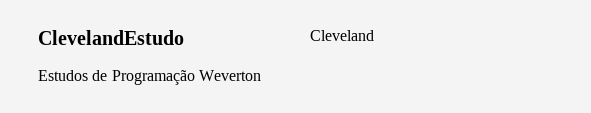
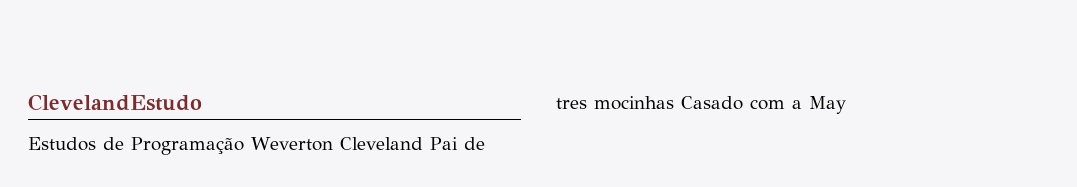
- Estudos de Programação Weverton Cleveland
+ Estudos de Programação Weverton Cleveland Pai de tres mocinhas Casado com a May

